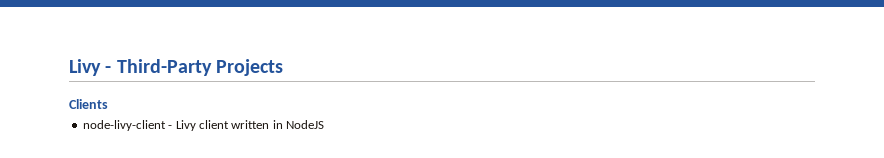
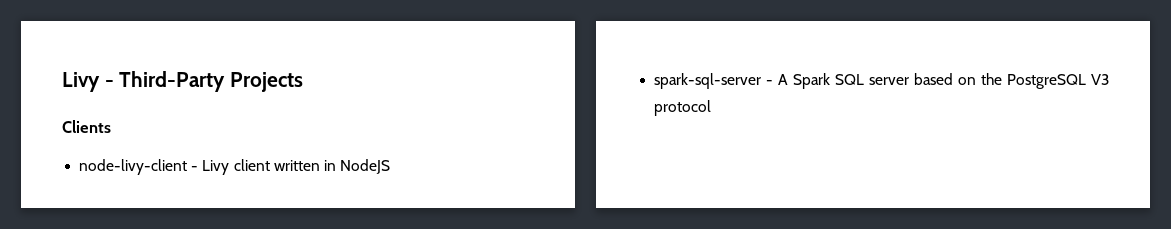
+ spark-sql-server - A Spark SQL server based on the PostgreSQL V3 protocol

